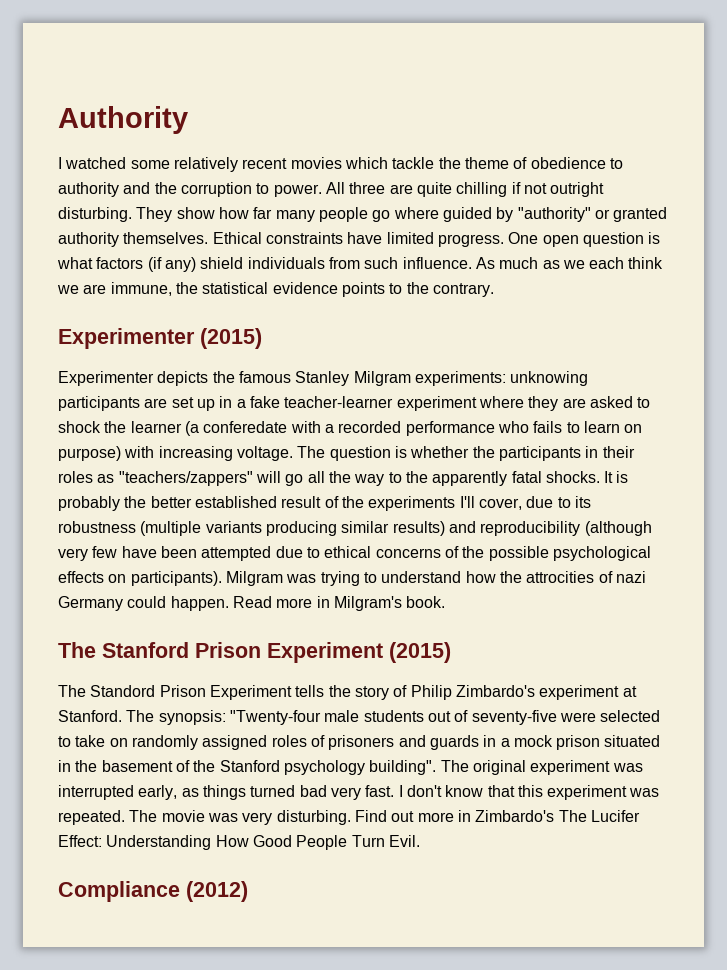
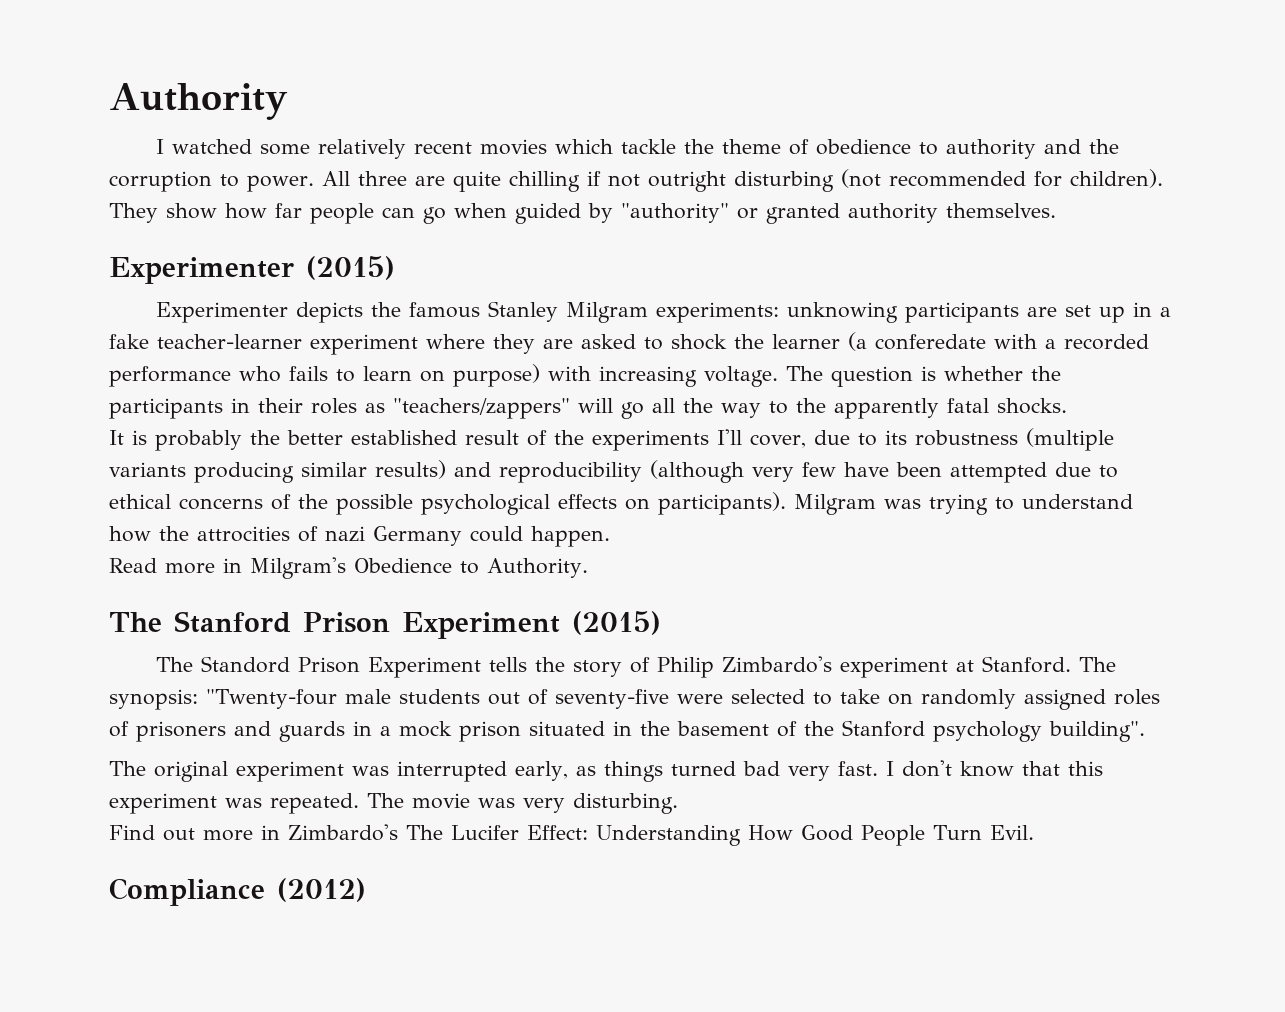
- All three are quite chilling if not outright disturbing. They show how far many people go where guided by "authority" or granted authority themselves. Ethical constraints have limited progress. One open question is what factors (if any) shield individuals from such influence. As much as we each think we are immune, the statistical evidence points to the contrary.
+ All three are quite chilling if not outright disturbing (not recommended for children). They show how far people can go when guided by "authority" or granted authority themselves.
- The question is whether the participants in their roles as "teachers/zappers" will go all the way to the apparently fatal shocks. It is probably the better established result of the experiments I'll cover, due to its robustness (multiple variants producing similar results) and reproducibility (although very few have been attempted due to ethical concerns of the possible psychological effects on participants).
+ The question is whether the participants in their roles as "teachers/zappers" will go all the way to the apparently fatal shocks.
+ It is probably the better established result of the experiments I'll cover, due to its robustness (multiple variants producing similar results) and reproducibility (although very few have been attempted due to ethical concerns of the possible psychological effects on participants).
- Milgram was trying to understand how the attrocities of nazi Germany could happen. Read more in Milgram's book.
+ Milgram was trying to understand how the attrocities of nazi Germany could happen.
+ Read more in Milgram's Obedience to Authority.
- The synopsis: "Twenty-four male students out of seventy-five were selected to take on randomly assigned roles of prisoners and guards in a mock prison situated in the basement of the Stanford psychology building". The original experiment was interrupted early, as things turned bad very fast.
+ The synopsis: "Twenty-four male students out of seventy-five were selected to take on randomly assigned roles of prisoners and guards in a mock prison situated in the basement of the Stanford psychology building".
+ The original experiment was interrupted early, as things turned bad very fast.
- The movie was very disturbing. Find out more in Zimbardo's The Lucifer Effect: Understanding How Good People Turn Evil.
+ The movie was very disturbing.
+ Find out more in Zimbardo's The Lucifer Effect: Understanding How Good People Turn Evil.

